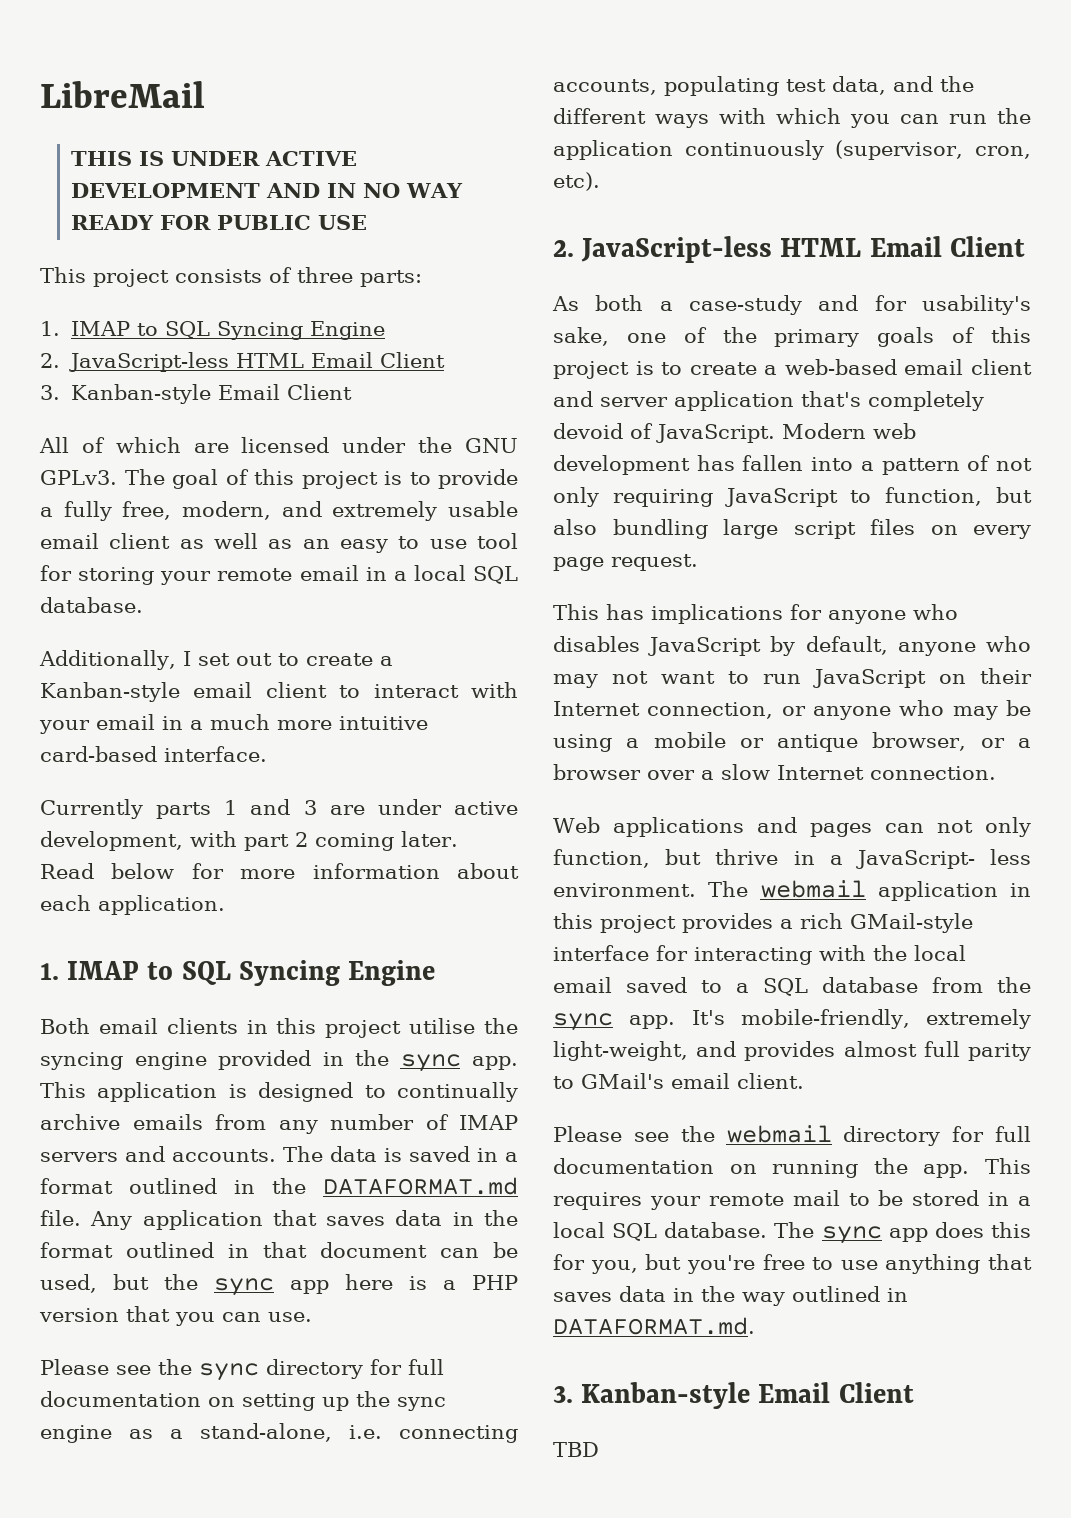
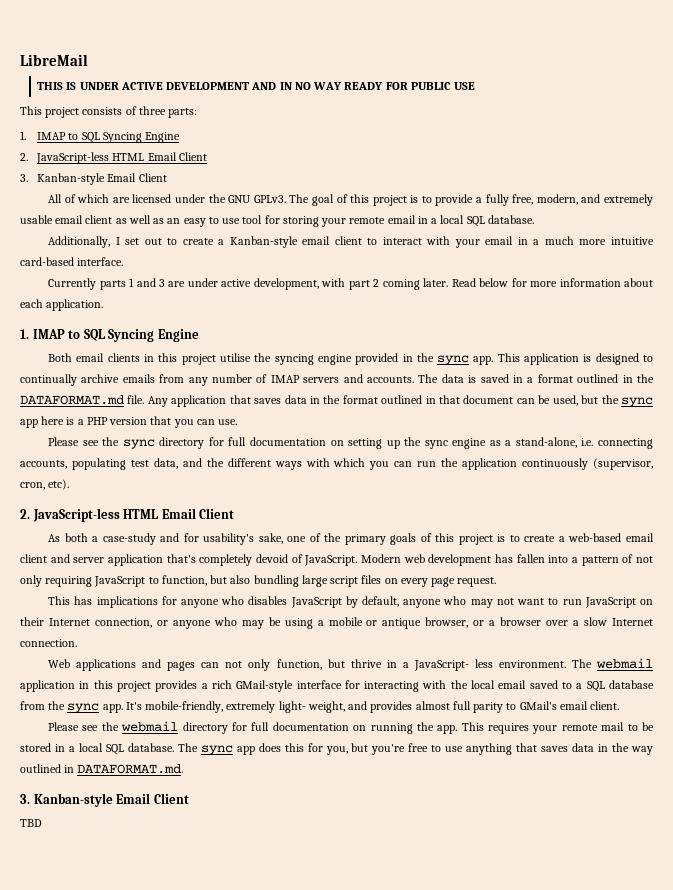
- It's mobile-friendly, extremely light-weight, and provides almost full parity to GMail's email client.
+ It's mobile-friendly, extremely light- weight, and provides almost full parity to GMail's email client.

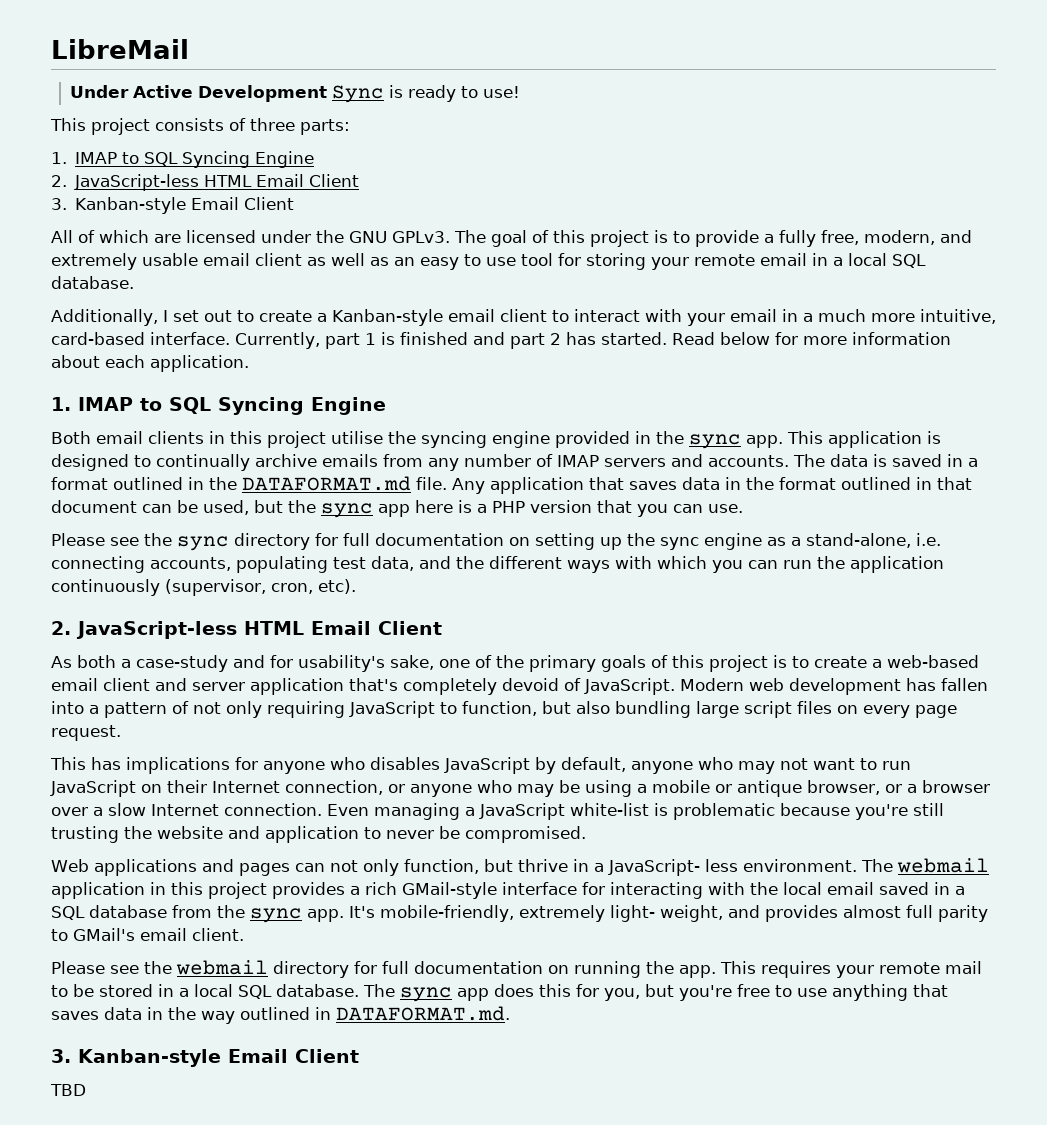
- THIS IS UNDER ACTIVE DEVELOPMENT AND IN NO WAY READY FOR PUBLIC USE
+ Under Active Development Sync is ready to use!
- Additionally, I set out to create a Kanban-style email client to interact with your email in a much more intuitive card-based interface.
- Currently parts 1 and 3 are under active development, with part 2 coming later.
+ Additionally, I set out to create a Kanban-style email client to interact with your email in a much more intuitive, card-based interface. Currently, part 1 is finished and part 2 has started.
+ Even managing a JavaScript white-list is problematic because you're still trusting the website and application to never be compromised.
- The webmail application in this project provides a rich GMail-style interface for interacting with the local email saved to a SQL database from the sync app.
+ The webmail application in this project provides a rich GMail-style interface for interacting with the local email saved in a SQL database from the sync app.

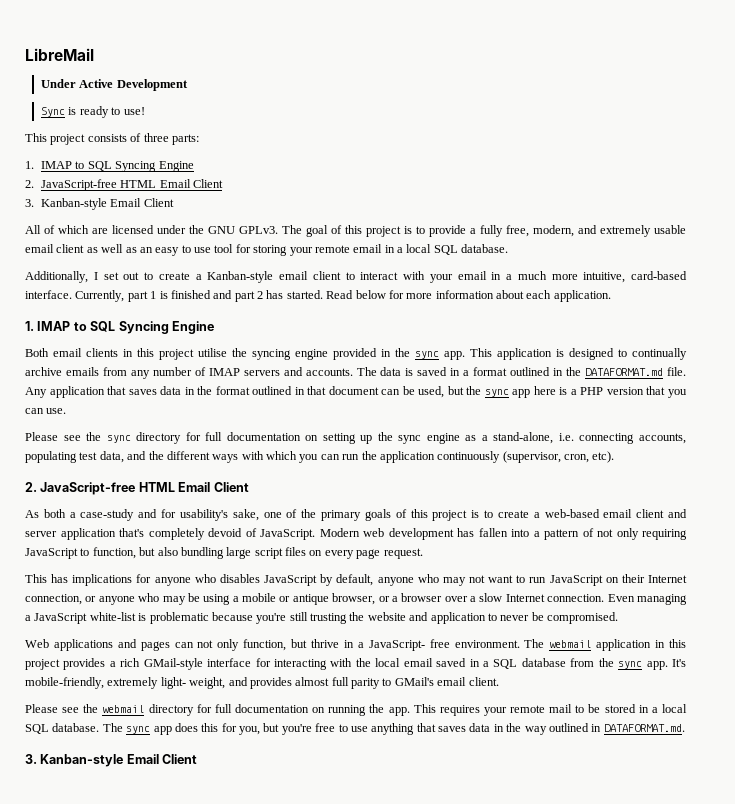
- Under Active Development Sync is ready to use!
+ Under Active Development
+ Sync is ready to use!
  This project consists of three parts:
  1. IMAP to SQL Syncing Engine
- 2. JavaScript-less HTML Email Client
+ 2. JavaScript-free HTML Email Client
  Please see the sync directory for full documentation on setting up the sync engine as a stand-alone, i.e. connecting accounts, populating test data, and the different ways with which you can run the application continuously (supervisor, cron, etc).
- 2. JavaScript-less HTML Email Client
+ 2. JavaScript-free HTML Email Client
- Web applications and pages can not only function, but thrive in a JavaScript- less environment.
+ Web applications and pages can not only function, but thrive in a JavaScript- free environment.
- TBD

